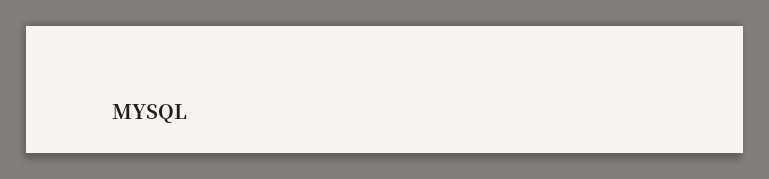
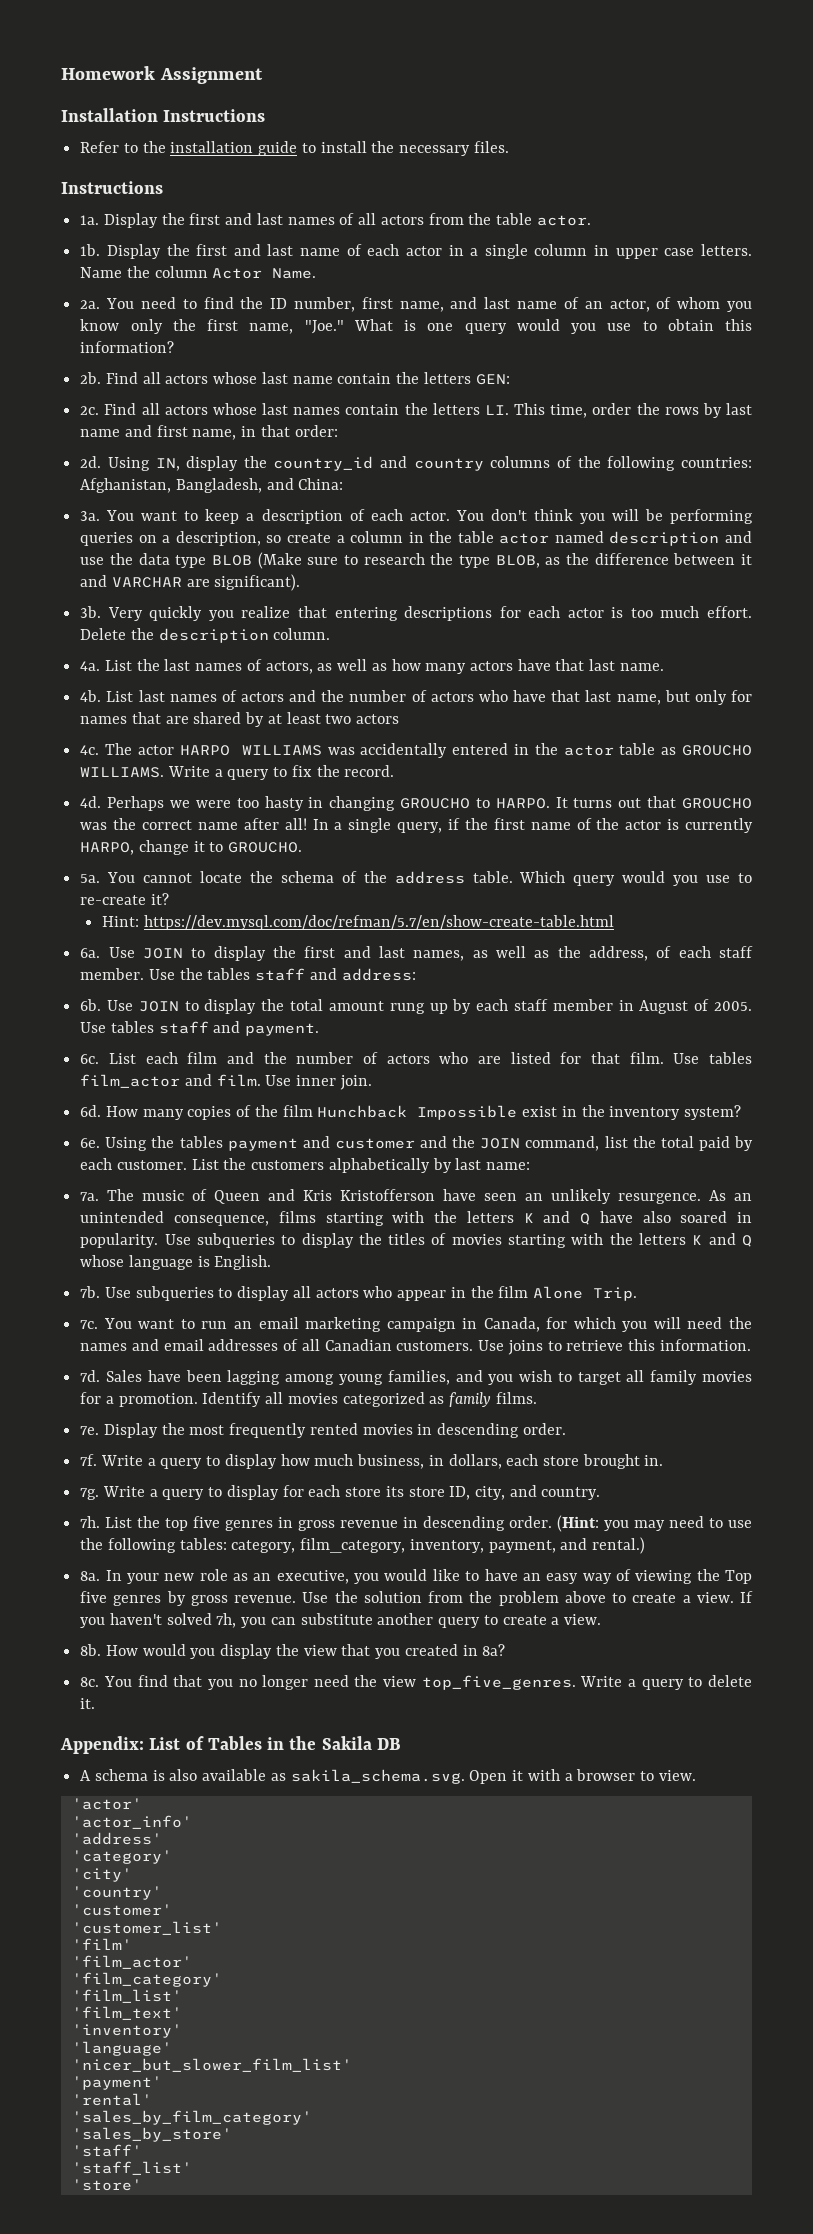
- MYSQL
+ Homework Assignment
+ Installation Instructions
+ Refer to the installation guide to install the necessary files.
+ Instructions
+ 1a. Display the first and last names of all actors from the table actor.
+ 1b. Display the first and last name of each actor in a single column in upper case letters. Name the column Actor Name.
+ 2a. You need to find the ID number, first name, and last name of an actor, of whom you know only the first name, "Joe." What is one query would you use to obtain this information?
+ 2b. Find all actors whose last name contain the letters GEN:
+ 2c. Find all actors whose last names contain the letters LI. This time, order the rows by last name and first name, in that order:
+ 2d. Using IN, display the country_id and country columns of the following countries: Afghanistan, Bangladesh, and China:
+ 3a. You want to keep a description of each actor. You don't think you will be performing queries on a description, so create a column in the table actor named description and use the data type BLOB (Make sure to research the type BLOB, as the difference between it and VARCHAR are significant).
+ 3b. Very quickly you realize that entering descriptions for each actor is too much effort. Delete the description column.
+ 4a. List the last names of actors, as well as how many actors have that last name.
+ 4b. List last names of actors and the number of actors who have that last name, but only for names that are shared by at least two actors
+ 4c. The actor HARPO WILLIAMS was accidentally entered in the actor table as GROUCHO WILLIAMS. Write a query to fix the record.
+ 4d. Perhaps we were too hasty in changing GROUCHO to HARPO. It turns out that GROUCHO was the correct name after all! In a single query, if the first name of the actor is currently HARPO, change it to GROUCHO.
+ 5a. You cannot locate the schema of the address table. Which query would you use to re-create it?
+ Hint: https://dev.mysql.com/doc/refman/5.7/en/show-create-table.html
+ 6a. Use JOIN to display the first and last names, as well as the address, of each staff member. Use the tables staff and address:
+ 6b. Use JOIN to display the total amount rung up by each staff member in August of 2005. Use tables staff and payment.
+ 6c. List each film and the number of actors who are listed for that film. Use tables film_actor and film. Use inner join.
+ 6d. How many copies of the film Hunchback Impossible exist in the inventory system?
+ 6e. Using the tables payment and customer and the JOIN command, list the total paid by each customer. List the customers alphabetically by last name:
+ 7a. The music of Queen and Kris Kristofferson have seen an unlikely resurgence. As an unintended consequence, films starting with the letters K and Q have also soared in popularity. Use subqueries to display the titles of movies starting with the letters K and Q whose language is English.
+ 7b. Use subqueries to display all actors who appear in the film Alone Trip.
+ 7c. You want to run an email marketing campaign in Canada, for which you will need the names and email addresses of all Canadian customers. Use joins to retrieve this information.
+ 7d. Sales have been lagging among young families, and you wish to target all family movies for a promotion. Identify all movies categorized as family films.
+ 7e. Display the most frequently rented movies in descending order.
+ 7f. Write a query to display how much business, in dollars, each store brought in.
+ 7g. Write a query to display for each store its store ID, city, and country.
+ 7h. List the top five genres in gross revenue in descending order. (Hint: you may need to use the following tables: category, film_category, inventory, payment, and rental.)
+ 8a. In your new role as an executive, you would like to have an easy way of viewing the Top five genres by gross revenue. Use the solution from the problem above to create a view. If you haven't solved 7h, you can substitute another query to create a view.
+ 8b. How would you display the view that you created in 8a?
+ 8c. You find that you no longer need the view top_five_genres. Write a query to delete it.
+ Appendix: List of Tables in the Sakila DB
+ A schema is also available as sakila_schema.svg. Open it with a browser to view.
+ 'actor'
+ 'actor_info'
+ 'address'
+ 'category'
+ 'city'
+ 'country'
+ 'customer'
+ 'customer_list'
+ 'film'
+ 'film_actor'
+ 'film_category'
+ 'film_list'
+ 'film_text'
+ 'inventory'
+ 'language'
+ 'nicer_but_slower_film_list'
+ 'payment'
+ 'rental'
+ 'sales_by_film_category'
+ 'sales_by_store'
+ 'staff'
+ 'staff_list'
+ 'store'

